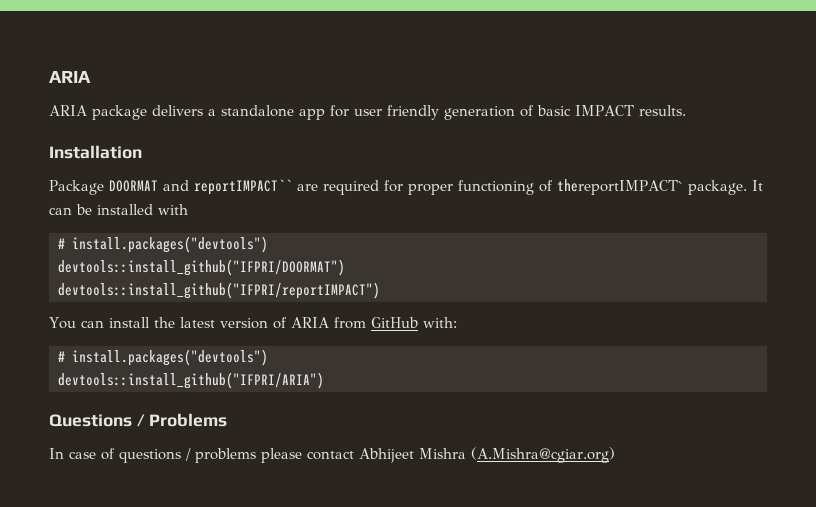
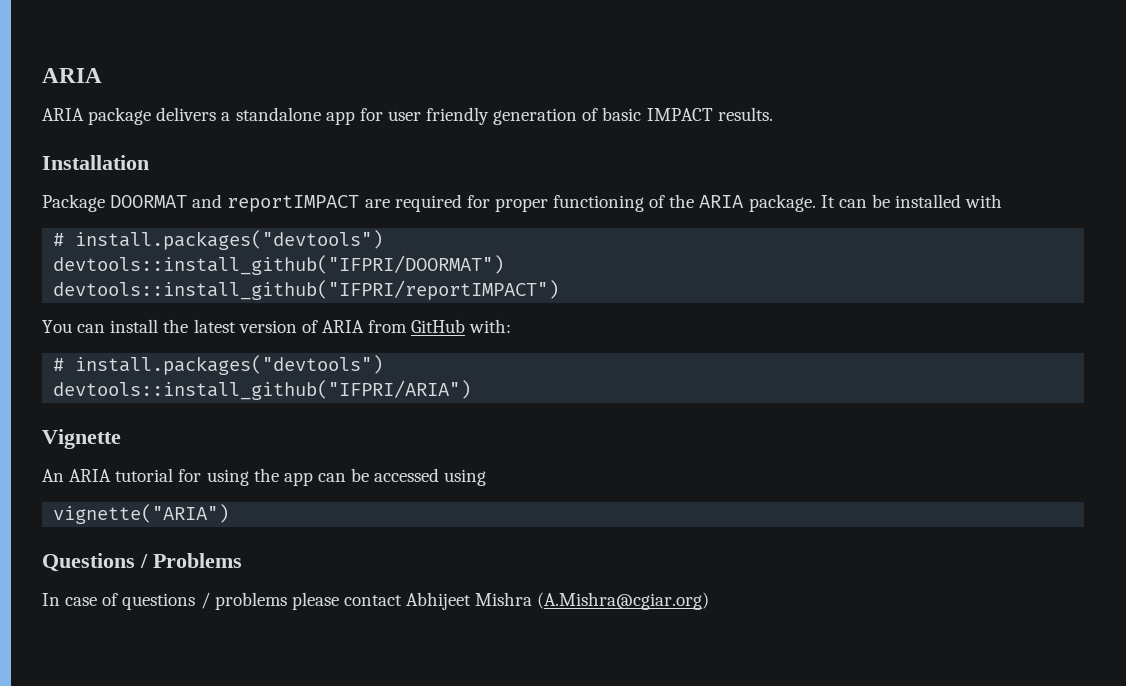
- Package DOORMAT and reportIMPACT`` are required for proper functioning of thereportIMPACT` package.
+ Package DOORMAT and reportIMPACT are required for proper functioning of the ARIA package.
+ Vignette
+ An ARIA tutorial for using the app can be accessed using
+ vignette("ARIA")

